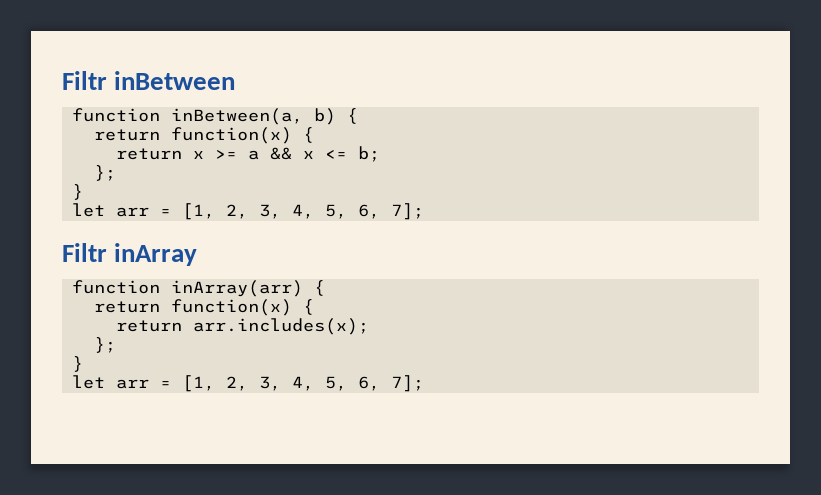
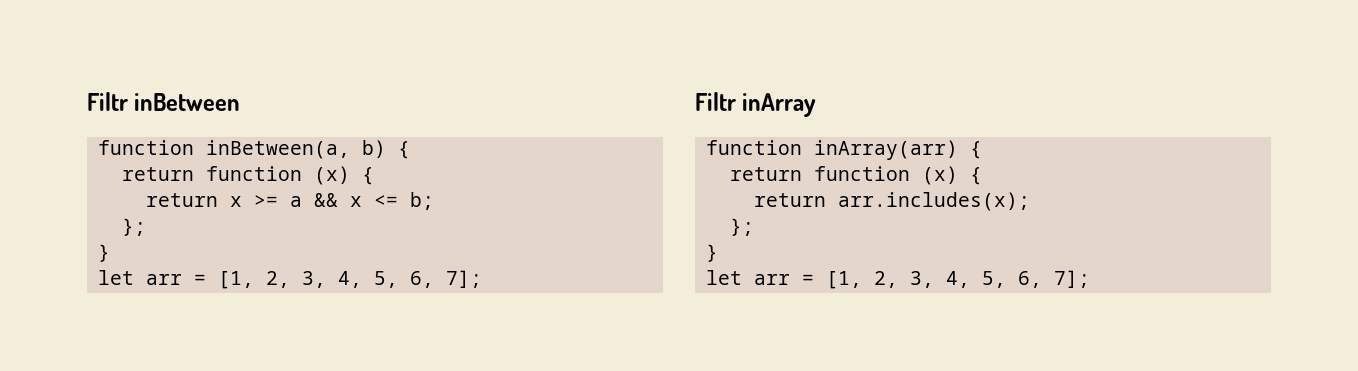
  function inBetween(a, b) {
- return function(x) {
+ return function (x) {
  function inArray(arr) {
- return function(x) {
+ return function (x) {

